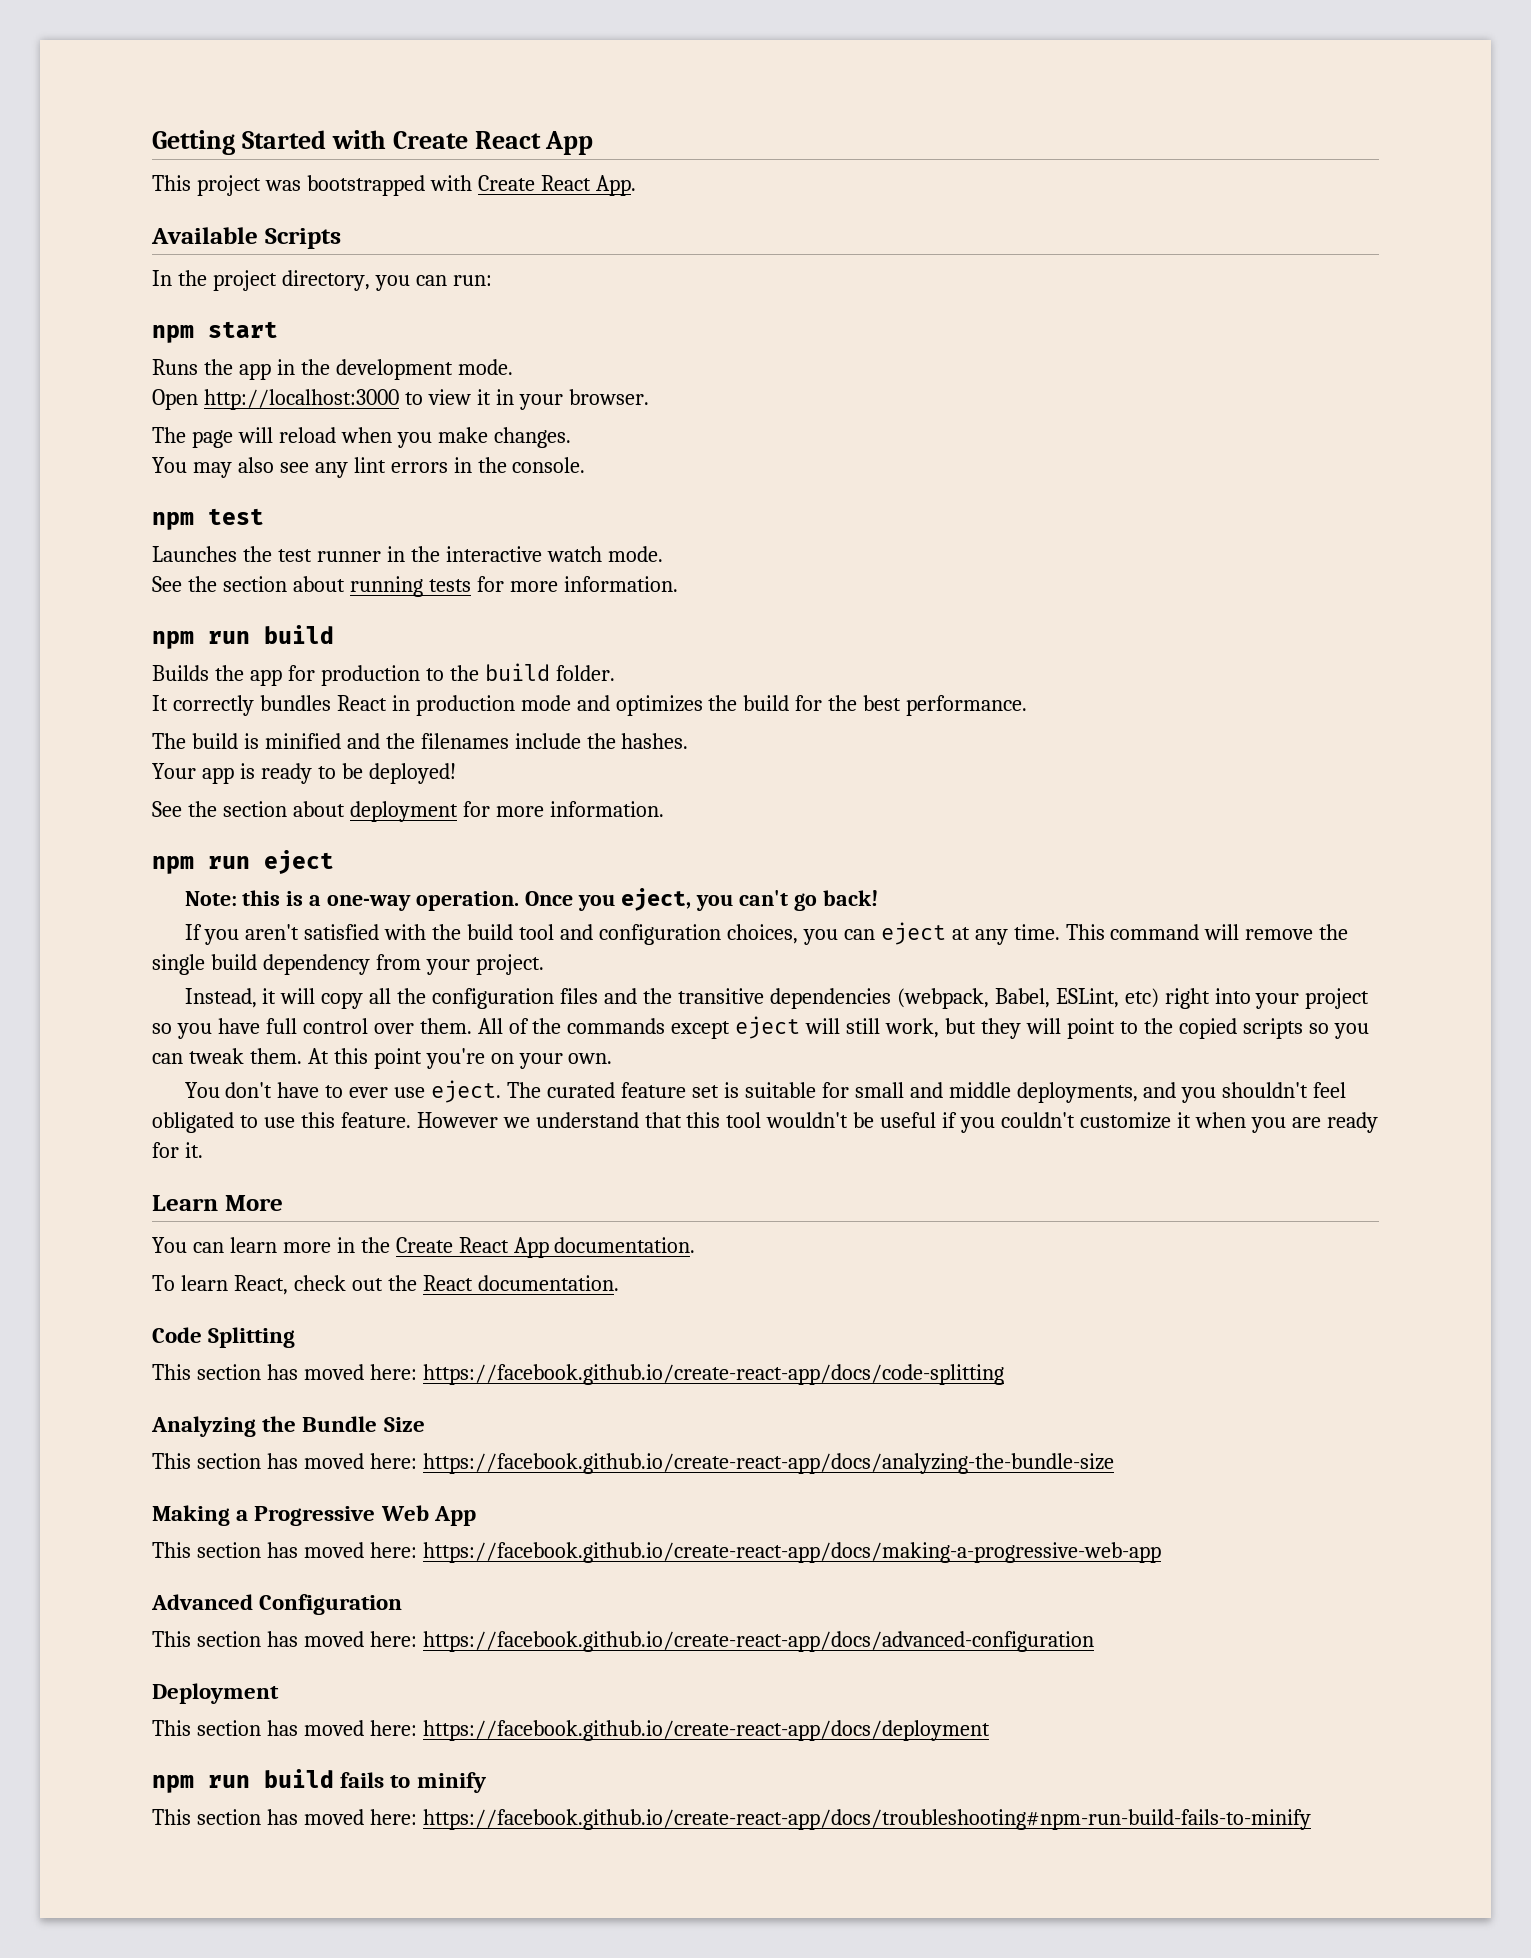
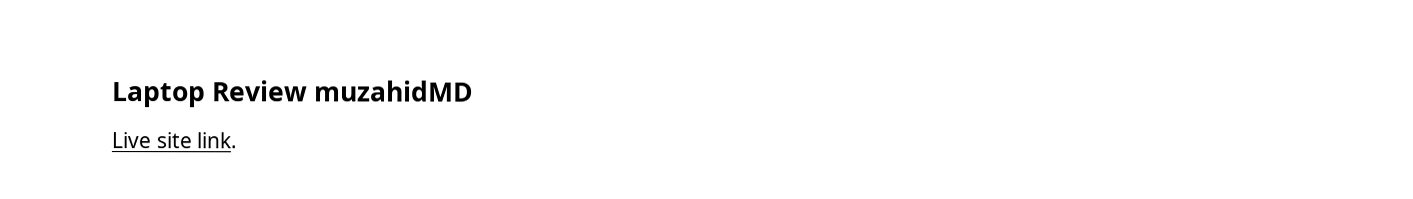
- Getting Started with Create React App
- This project was bootstrapped with Create React App.
- Available Scripts
- In the project directory, you can run:
- npm start
- Runs the app in the development mode.
- Open http://localhost:3000 to view it in your browser.
- The page will reload when you make changes.
- You may also see any lint errors in the console.
- npm test
- Launches the test runner in the interactive watch mode.
- See the section about running tests for more information.
- npm run build
- Builds the app for production to the build folder.
- It correctly bundles React in production mode and optimizes the build for the best performance.
- The build is minified and the filenames include the hashes.
- Your app is ready to be deployed!
- See the section about deployment for more information.
- npm run eject
- Note: this is a one-way operation. Once you eject, you can't go back!
- If you aren't satisfied with the build tool and configuration choices, you can eject at any time. This command will remove the single build dependency from your project.
- Instead, it will copy all the configuration files and the transitive dependencies (webpack, Babel, ESLint, etc) right into your project so you have full control over them. All of the commands except eject will still work, but they will point to the copied scripts so you can tweak them. At this point you're on your own.
- You don't have to ever use eject. The curated feature set is suitable for small and middle deployments, and you shouldn't feel obligated to use this feature. However we understand that this tool wouldn't be useful if you couldn't customize it when you are ready for it.
- Learn More
- You can learn more in the Create React App documentation.
- To learn React, check out the React documentation.
- Code Splitting
- This section has moved here: https://facebook.github.io/create-react-app/docs/code-splitting
- Analyzing the Bundle Size
- This section has moved here: https://facebook.github.io/create-react-app/docs/analyzing-the-bundle-size
- Making a Progressive Web App
- This section has moved here: https://facebook.github.io/create-react-app/docs/making-a-progressive-web-app
- Advanced Configuration
- This section has moved here: https://facebook.github.io/create-react-app/docs/advanced-configuration
- Deployment
- This section has moved here: https://facebook.github.io/create-react-app/docs/deployment
- npm run build fails to minify
- This section has moved here: https://facebook.github.io/create-react-app/docs/troubleshooting#npm-run-build-fails-to-minify
+ Laptop Review muzahidMD
+ Live site link.

